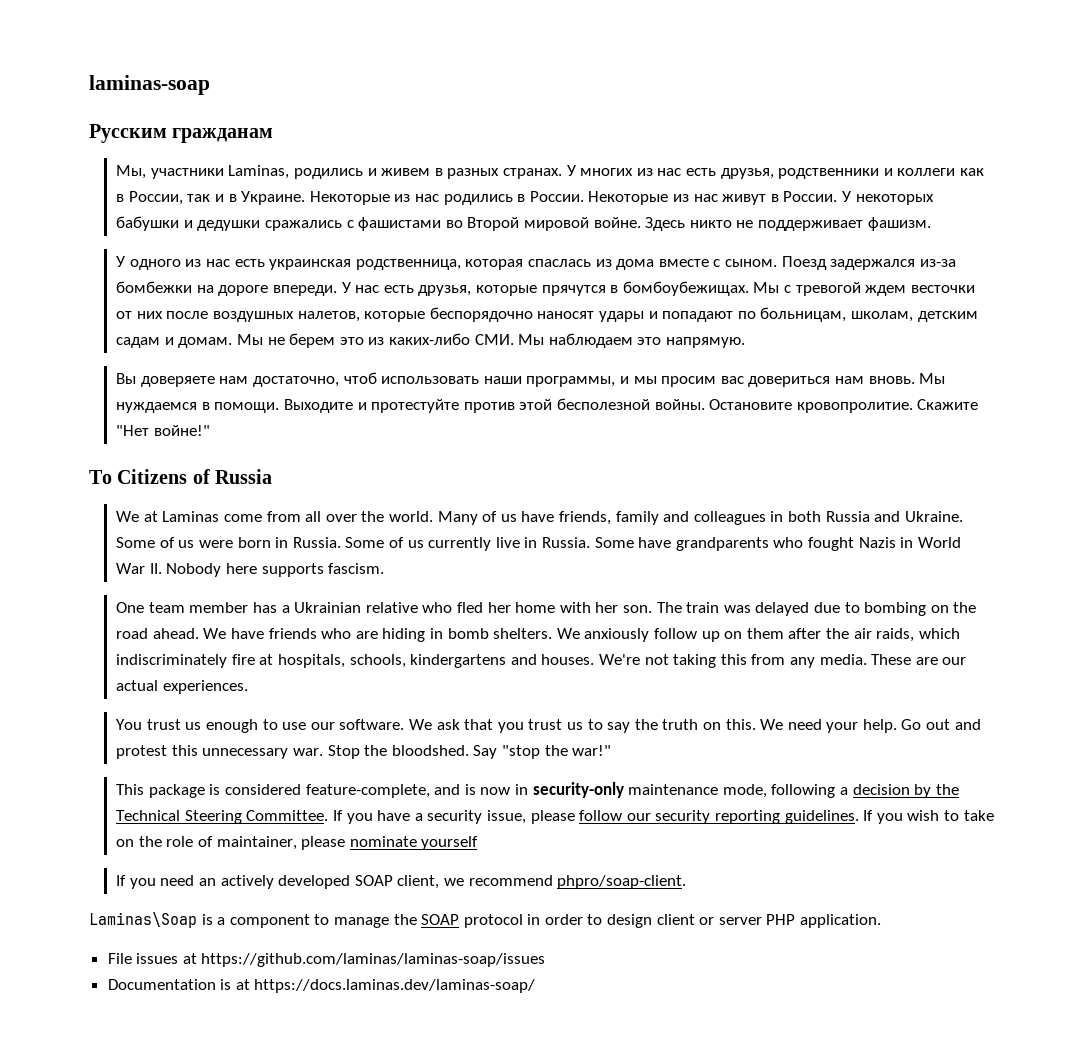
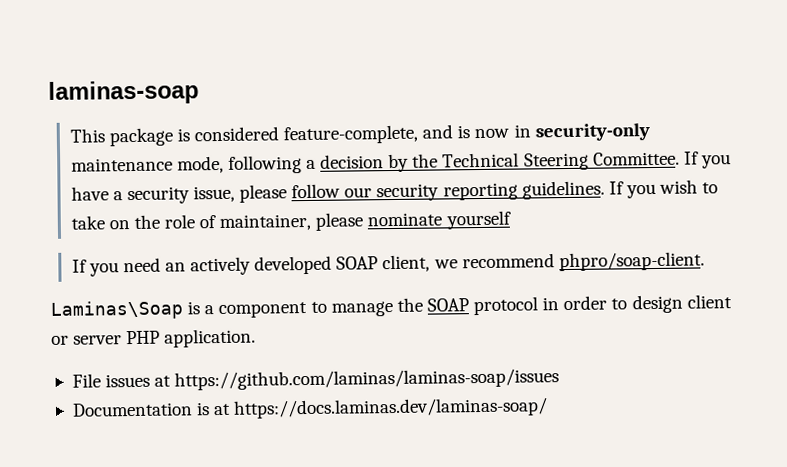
- Русским гражданам
- Мы, участники Laminas, родились и живем в разных странах. У многих из нас есть друзья, родственники и коллеги как в России, так и в Украине. Некоторые из нас родились в России. Некоторые из нас живут в России. У некоторых бабушки и дедушки сражались с фашистами во Второй мировой войне. Здесь никто не поддерживает фашизм.
- У одного из нас есть украинская родственница, которая спаслась из дома вместе с сыном. Поезд задержался из-за бомбежки на дороге впереди. У нас есть друзья, которые прячутся в бомбоубежищах. Мы с тревогой ждем весточки от них после воздушных налетов, которые беспорядочно наносят удары и попадают по больницам, школам, детским садам и домам. Мы не берем это из каких-либо СМИ. Мы наблюдаем это напрямую.
- Вы доверяете нам достаточно, чтоб использовать наши программы, и мы просим вас довериться нам вновь. Мы нуждаемся в помощи. Выходите и протестуйте против этой бесполезной войны. Остановите кровопролитие. Скажите "Нет войне!"
- To Citizens of Russia
- We at Laminas come from all over the world. Many of us have friends, family and colleagues in both Russia and Ukraine. Some of us were born in Russia. Some of us currently live in Russia. Some have grandparents who fought Nazis in World War II. Nobody here supports fascism.
- One team member has a Ukrainian relative who fled her home with her son. The train was delayed due to bombing on the road ahead. We have friends who are hiding in bomb shelters. We anxiously follow up on them after the air raids, which indiscriminately fire at hospitals, schools, kindergartens and houses. We're not taking this from any media. These are our actual experiences.
- You trust us enough to use our software. We ask that you trust us to say the truth on this. We need your help. Go out and protest this unnecessary war. Stop the bloodshed. Say "stop the war!"

